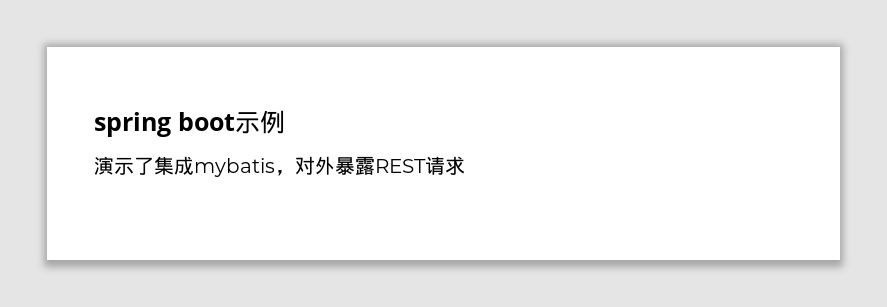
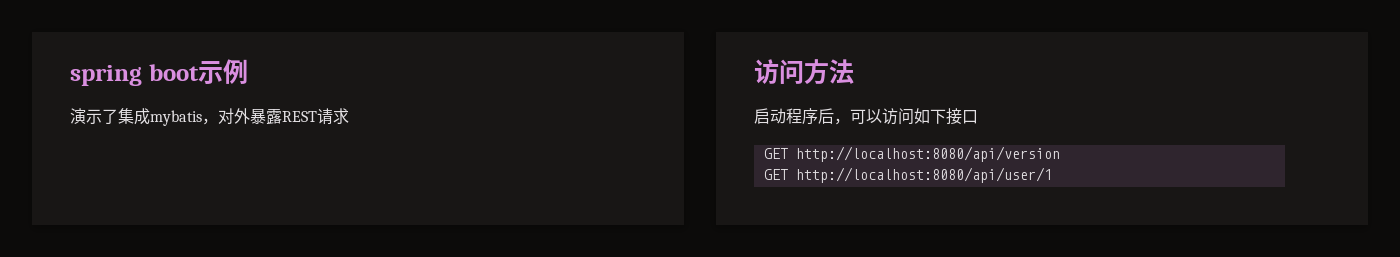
+ 访问方法
+ 启动程序后，可以访问如下接口
+ GET http://localhost:8080/api/version
+ GET http://localhost:8080/api/user/1

